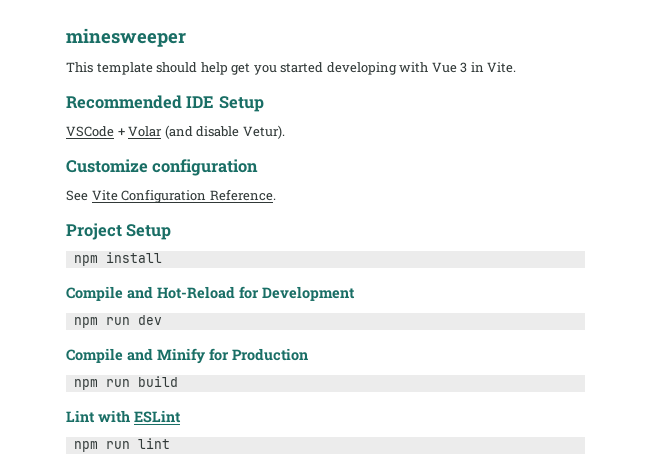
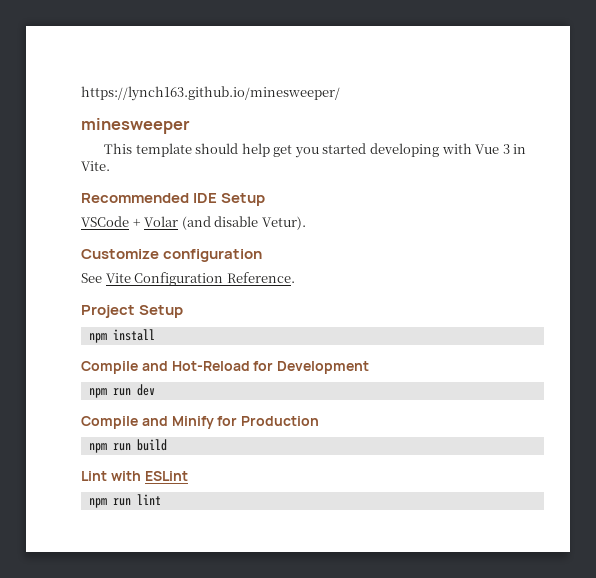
+ https://lynch163.github.io/minesweeper/

